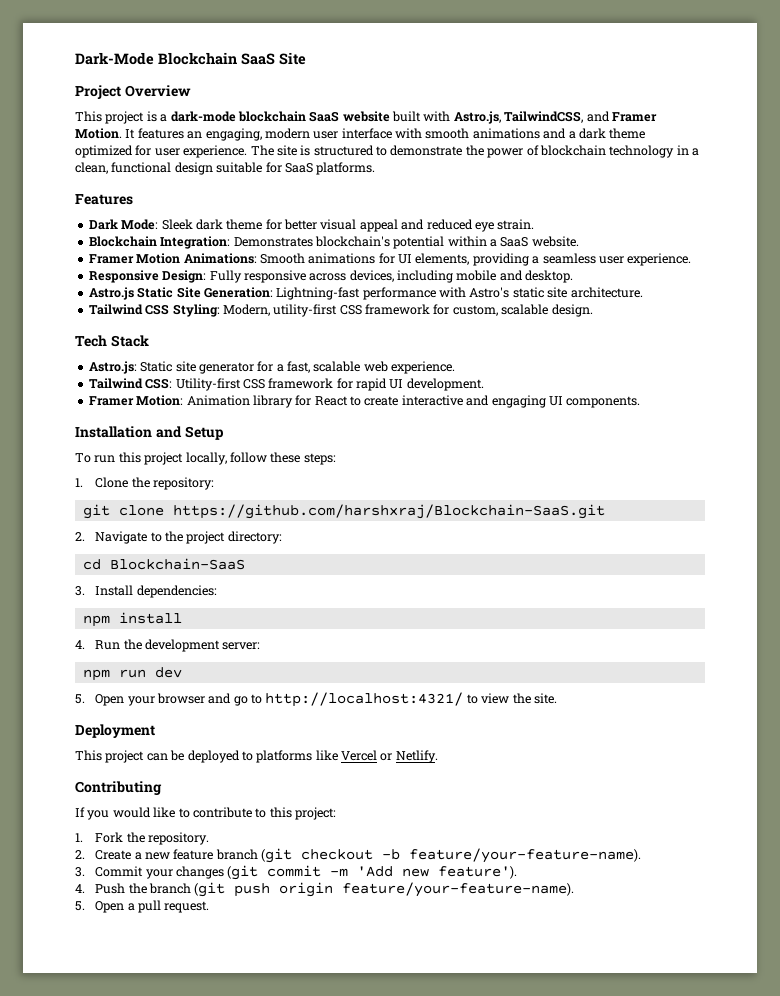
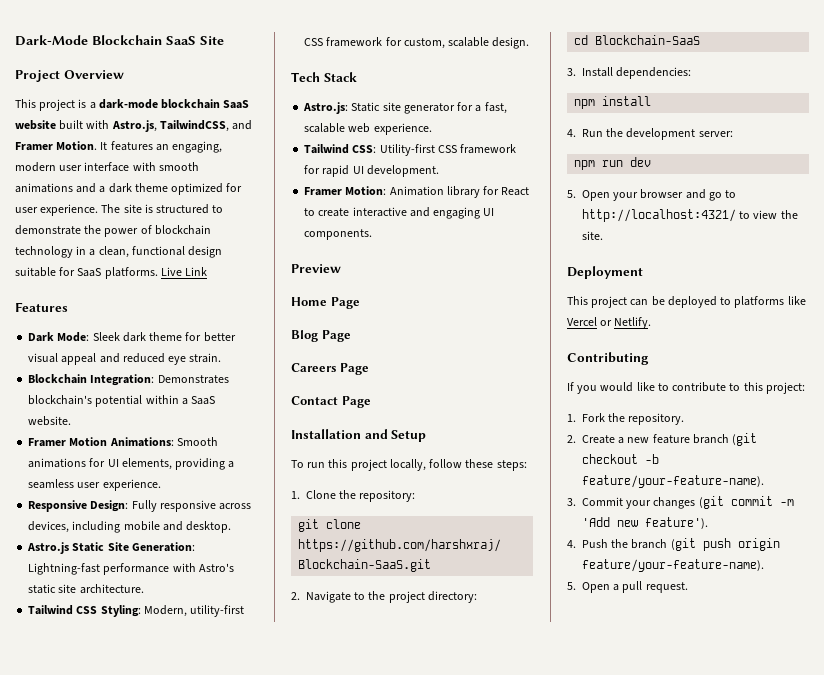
+ Live Link
+ Preview
+ Home Page
+ Blog Page
+ Careers Page
+ Contact Page

